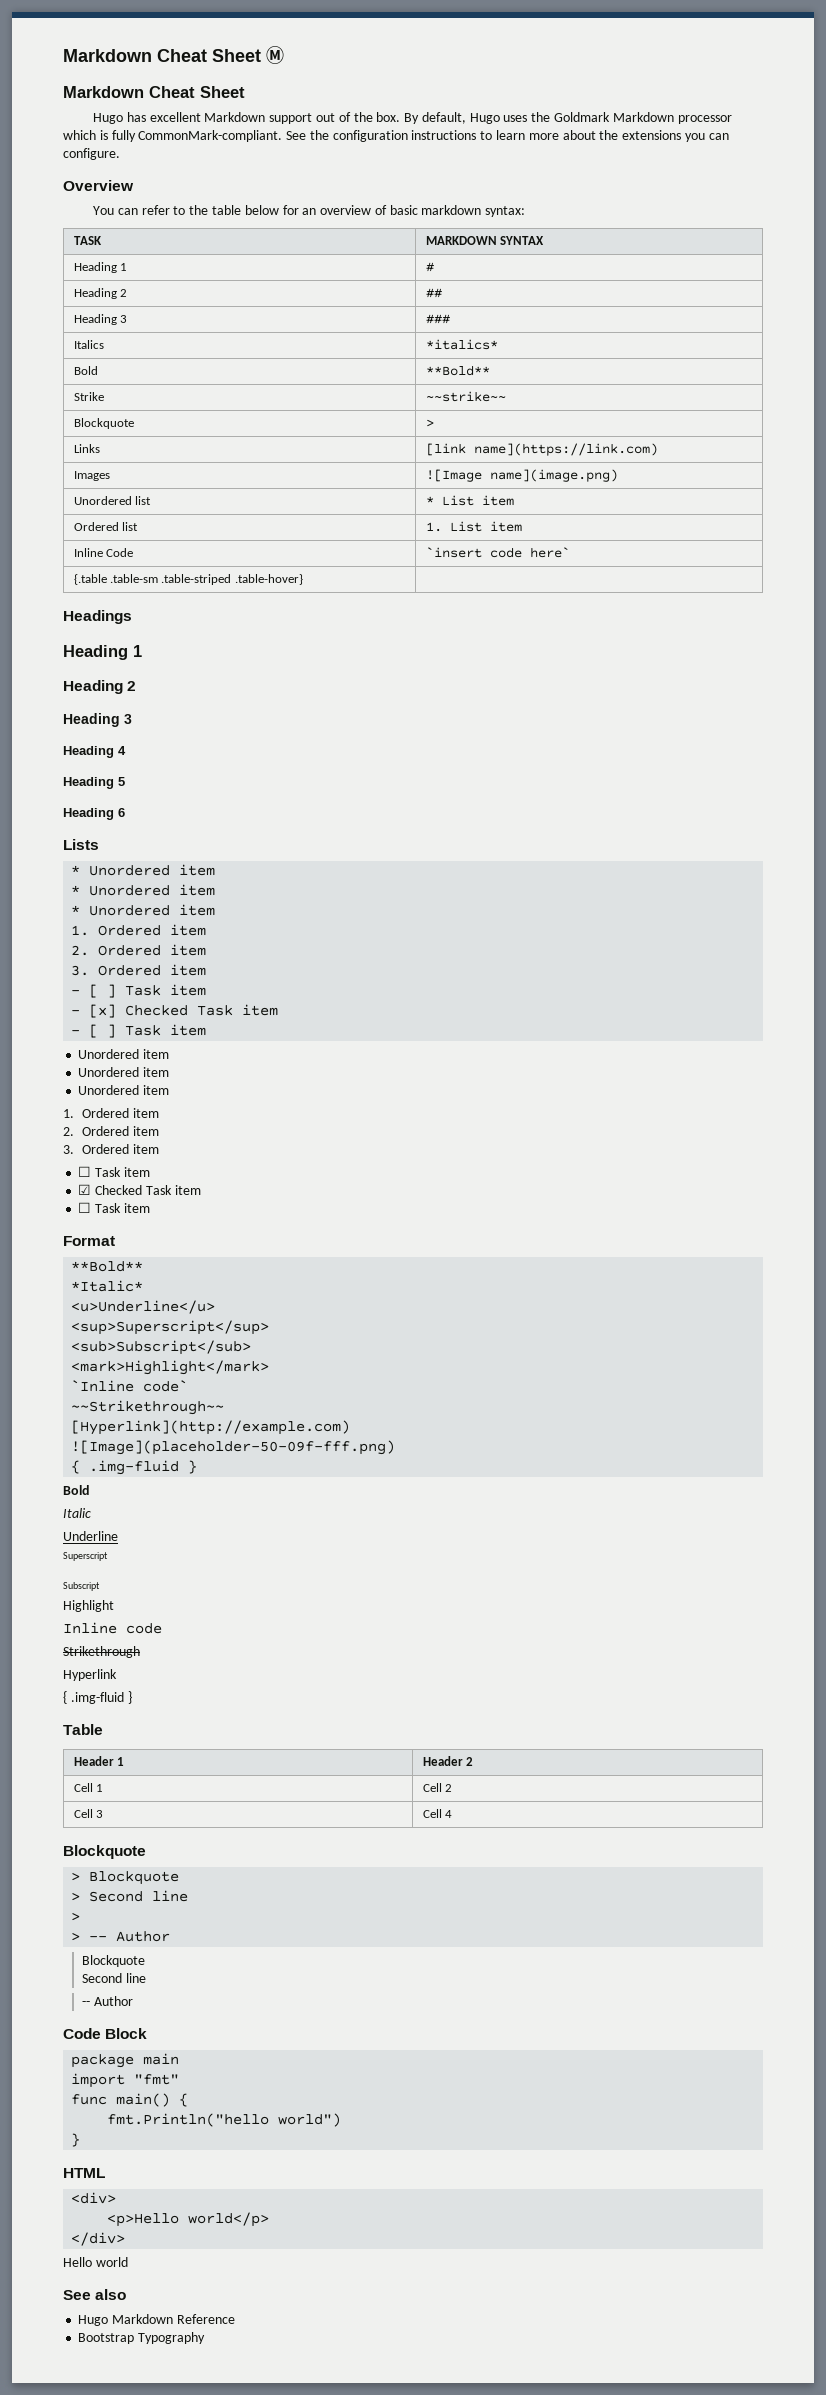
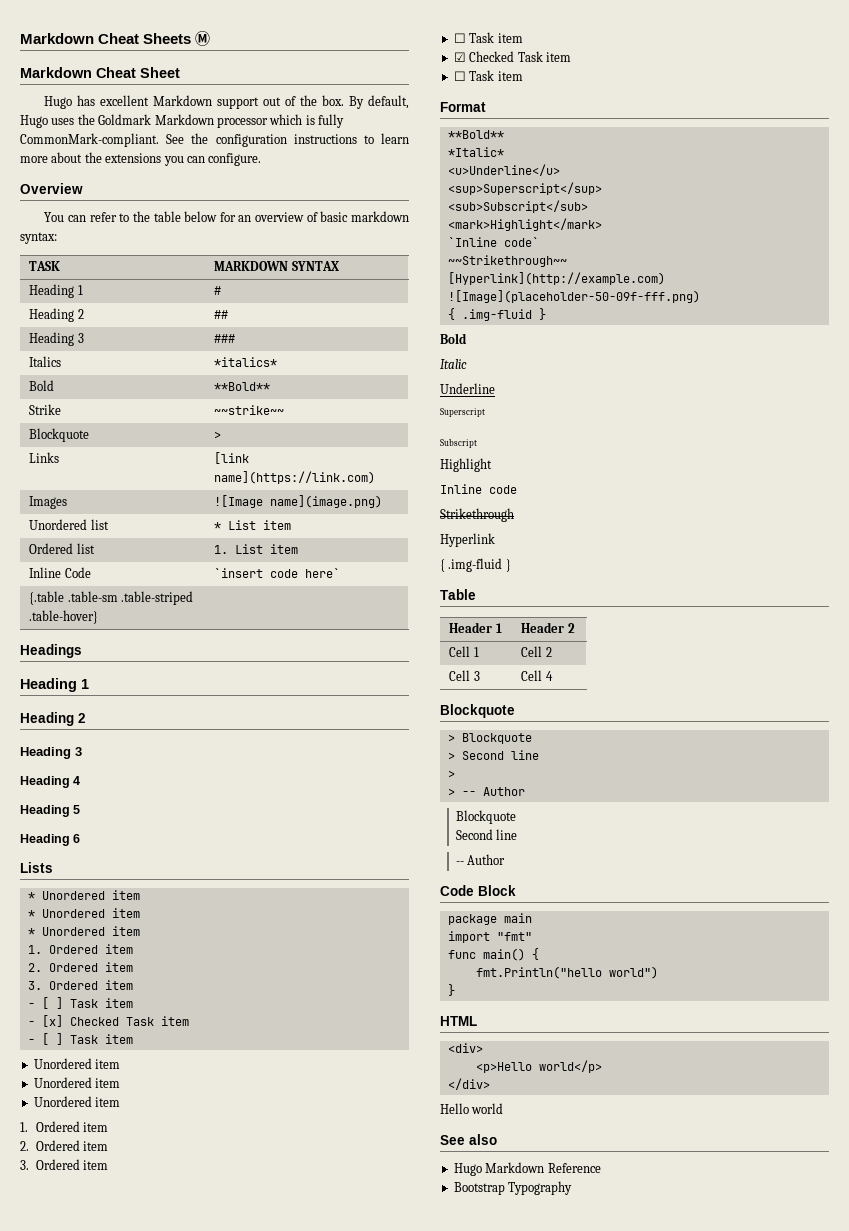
- Markdown Cheat Sheet Ⓜ
+ Markdown Cheat Sheets Ⓜ

